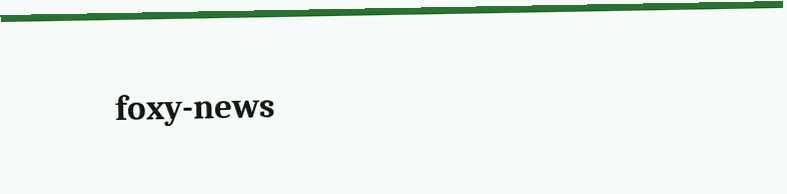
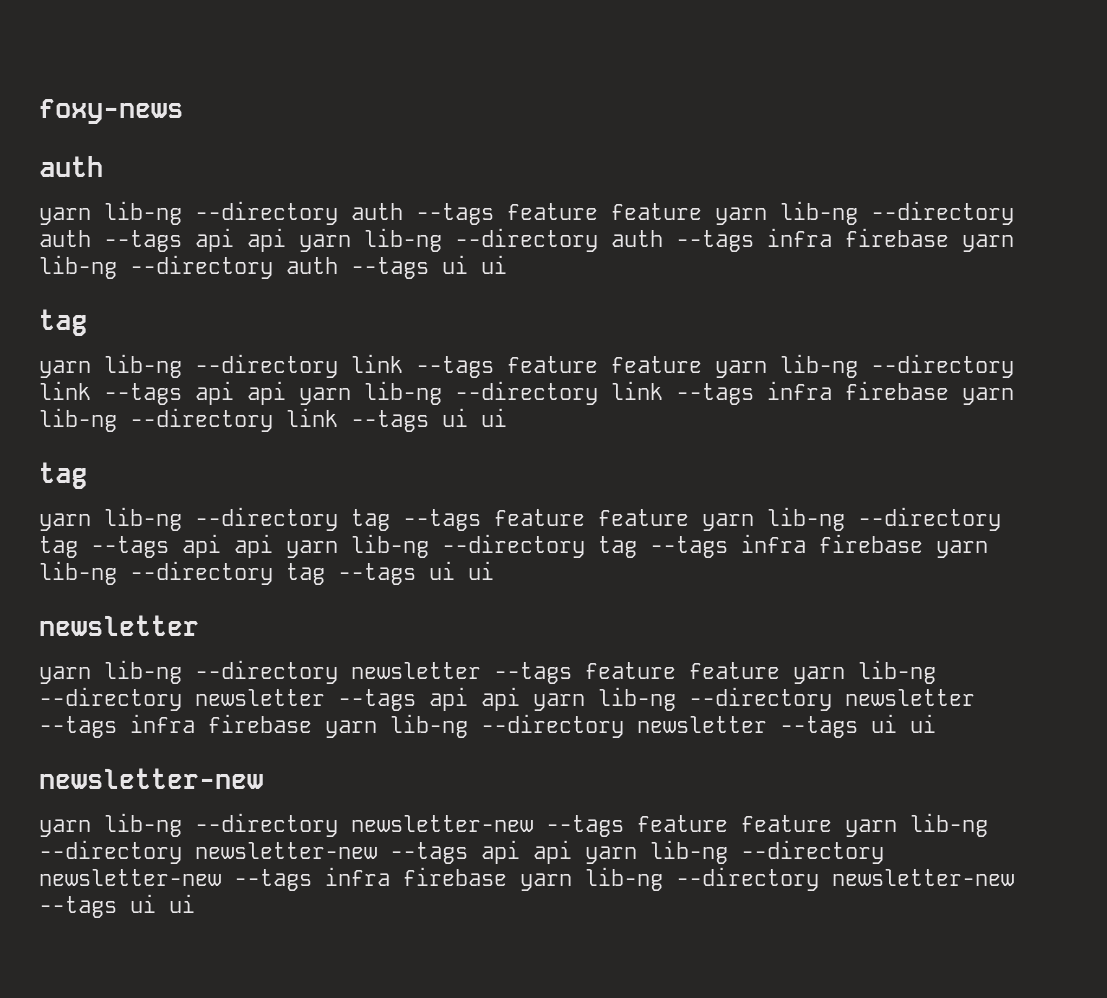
  foxy-news
+ auth
+ yarn lib-ng --directory auth --tags feature feature yarn lib-ng --directory auth --tags api api yarn lib-ng --directory auth --tags infra firebase yarn lib-ng --directory auth --tags ui ui
+ tag
+ yarn lib-ng --directory link --tags feature feature yarn lib-ng --directory link --tags api api yarn lib-ng --directory link --tags infra firebase yarn lib-ng --directory link --tags ui ui
+ tag
+ yarn lib-ng --directory tag --tags feature feature yarn lib-ng --directory tag --tags api api yarn lib-ng --directory tag --tags infra firebase yarn lib-ng --directory tag --tags ui ui
+ newsletter
+ yarn lib-ng --directory newsletter --tags feature feature yarn lib-ng --directory newsletter --tags api api yarn lib-ng --directory newsletter --tags infra firebase yarn lib-ng --directory newsletter --tags ui ui
+ newsletter-new
+ yarn lib-ng --directory newsletter-new --tags feature feature yarn lib-ng --directory newsletter-new --tags api api yarn lib-ng --directory newsletter-new --tags infra firebase yarn lib-ng --directory newsletter-new --tags ui ui

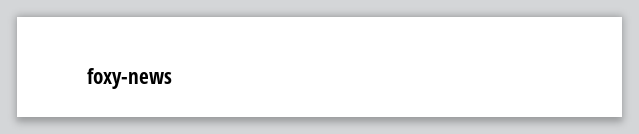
  foxy-news
- auth
- yarn lib-ng --directory auth --tags feature feature yarn lib-ng --directory auth --tags api api yarn lib-ng --directory auth --tags infra firebase yarn lib-ng --directory auth --tags ui ui
- tag
- yarn lib-ng --directory link --tags feature feature yarn lib-ng --directory link --tags api api yarn lib-ng --directory link --tags infra firebase yarn lib-ng --directory link --tags ui ui
- tag
- yarn lib-ng --directory tag --tags feature feature yarn lib-ng --directory tag --tags api api yarn lib-ng --directory tag --tags infra firebase yarn lib-ng --directory tag --tags ui ui
- newsletter
- yarn lib-ng --directory newsletter --tags feature feature yarn lib-ng --directory newsletter --tags api api yarn lib-ng --directory newsletter --tags infra firebase yarn lib-ng --directory newsletter --tags ui ui
- newsletter-new
- yarn lib-ng --directory newsletter-new --tags feature feature yarn lib-ng --directory newsletter-new --tags api api yarn lib-ng --directory newsletter-new --tags infra firebase yarn lib-ng --directory newsletter-new --tags ui ui

